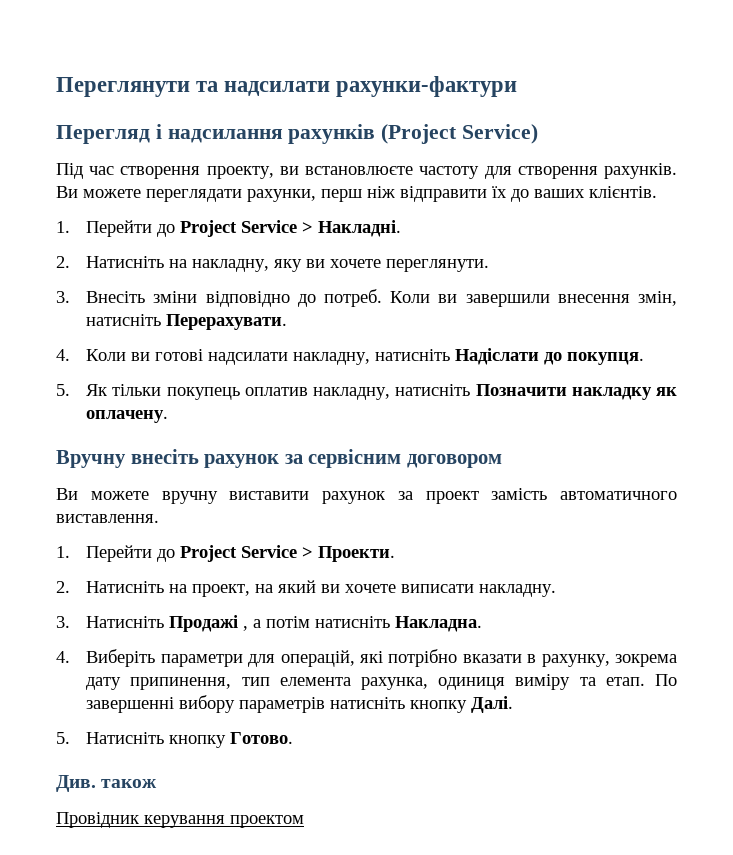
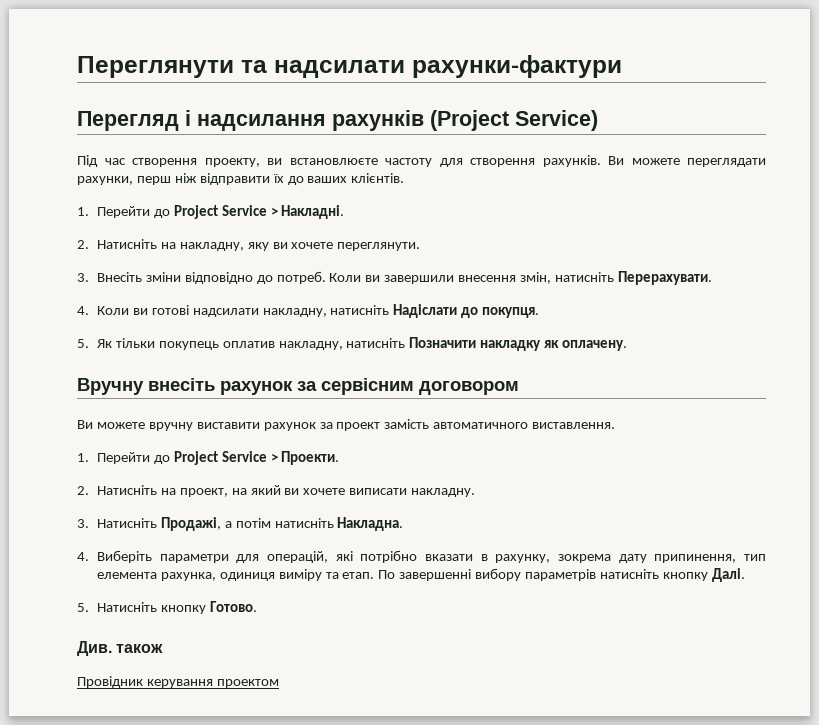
- 3. Натисніть Продажі , а потім натисніть Накладна.
+ 3. Натисніть Продажі, а потім натисніть Накладна.

